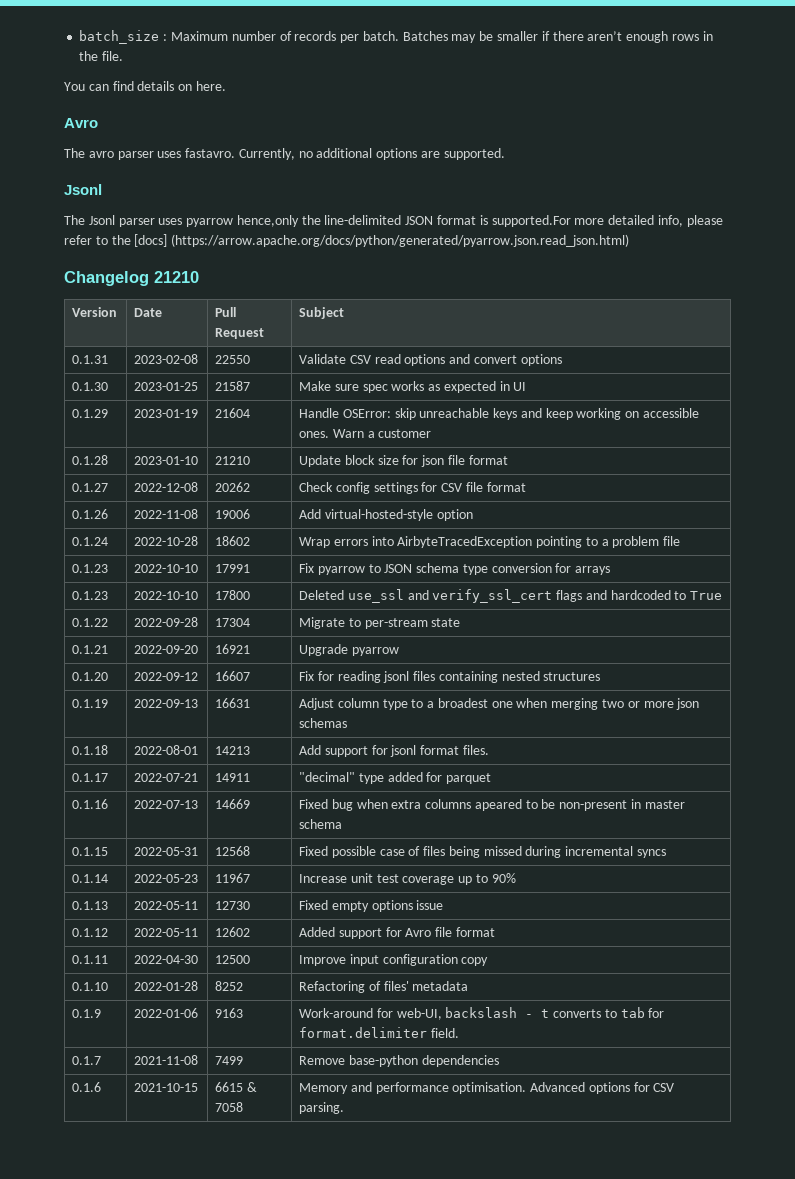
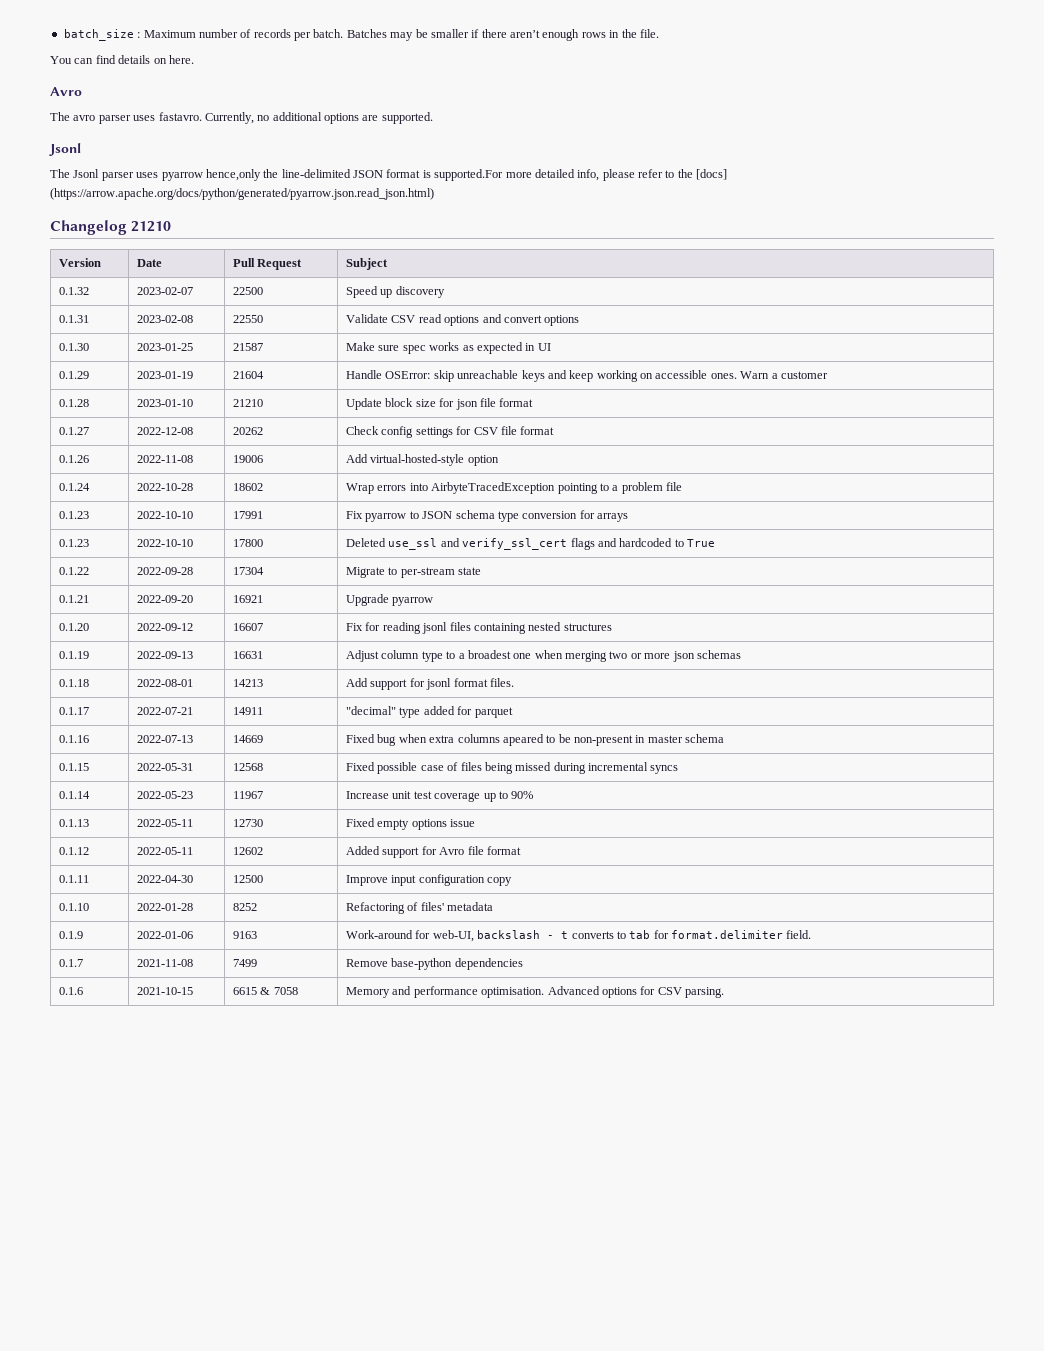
+ 0.1.32 | 2023-02-07 | 22500 | Speed up discovery

